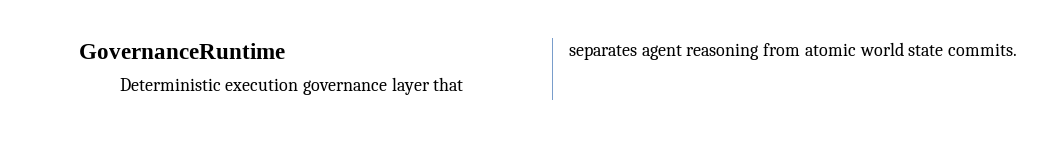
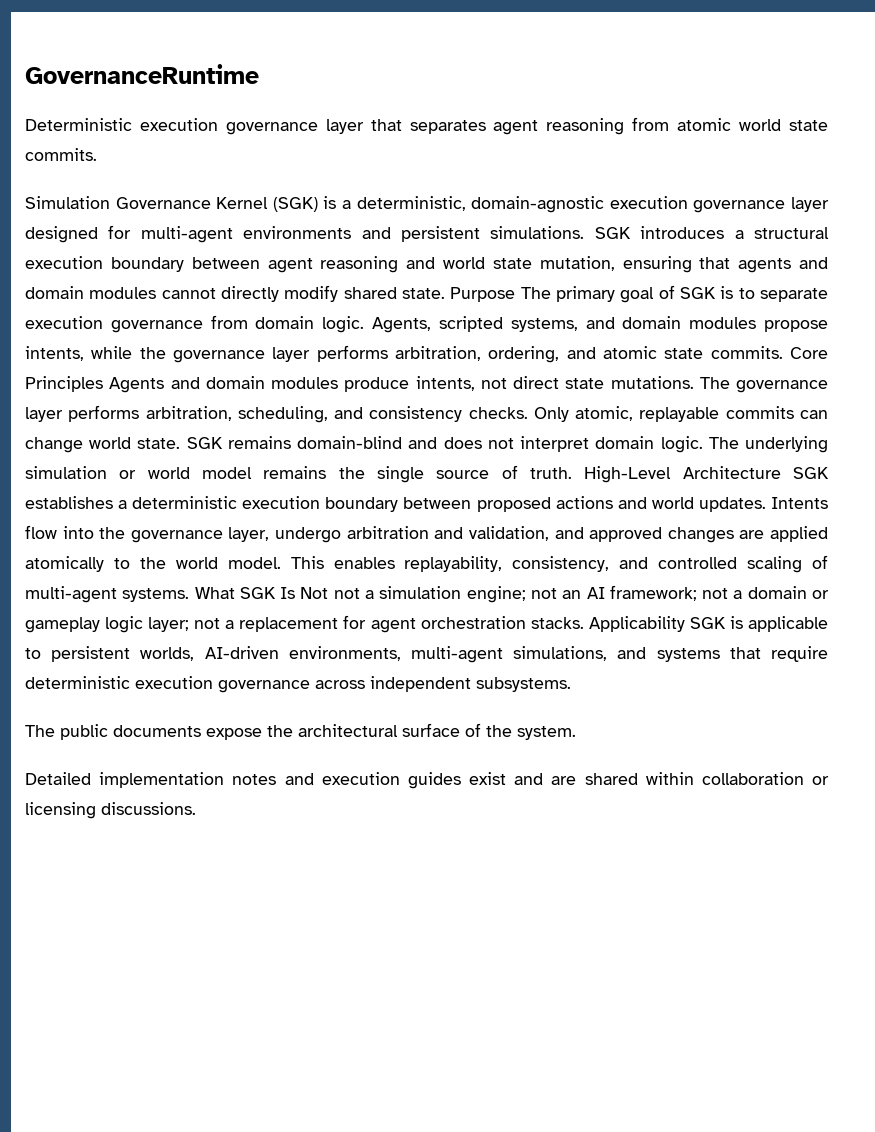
+ Simulation Governance Kernel (SGK) is a deterministic, domain-agnostic execution governance layer designed for multi-agent environments and persistent simulations. SGK introduces a structural execution boundary between agent reasoning and world state mutation, ensuring that agents and domain modules cannot directly modify shared state. Purpose The primary goal of SGK is to separate execution governance from domain logic. Agents, scripted systems, and domain modules propose intents, while the governance layer performs arbitration, ordering, and atomic state commits. Core Principles Agents and domain modules produce intents, not direct state mutations. The governance layer performs arbitration, scheduling, and consistency checks. Only atomic, replayable commits can change world state. SGK remains domain-blind and does not interpret domain logic. The underlying simulation or world model remains the single source of truth. High-Level Architecture SGK establishes a deterministic execution boundary between proposed actions and world updates. Intents flow into the governance layer, undergo arbitration and validation, and approved changes are applied atomically to the world model. This enables replayability, consistency, and controlled scaling of multi-agent systems. What SGK Is Not not a simulation engine; not an AI framework; not a domain or gameplay logic layer; not a replacement for agent orchestration stacks. Applicability SGK is applicable to persistent worlds, AI-driven environments, multi-agent simulations, and systems that require deterministic execution governance across independent subsystems.
+ The public documents expose the architectural surface of the system.
+ Detailed implementation notes and execution guides exist and are shared within collaboration or licensing discussions.

